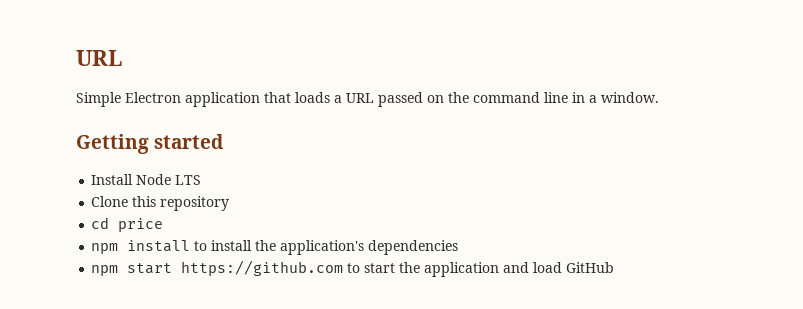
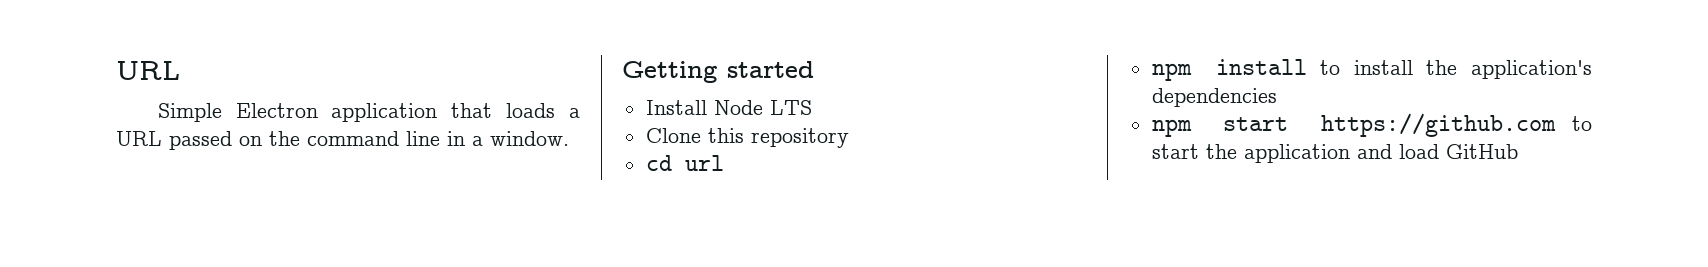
- cd price
+ cd url

